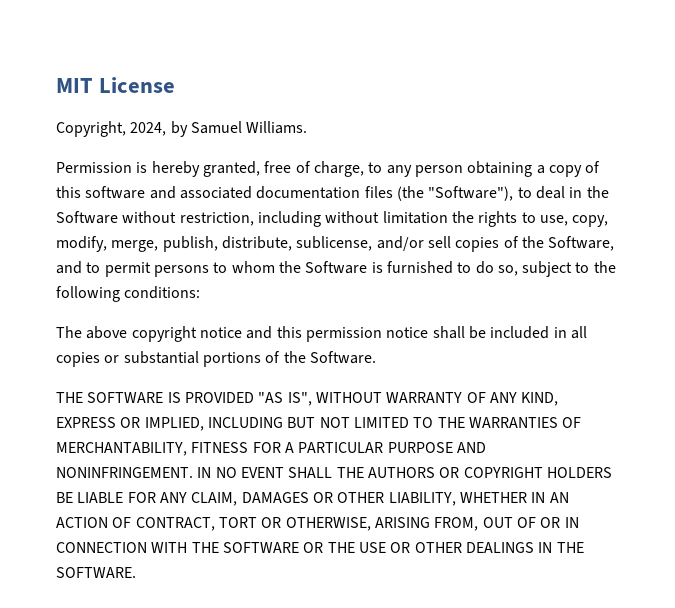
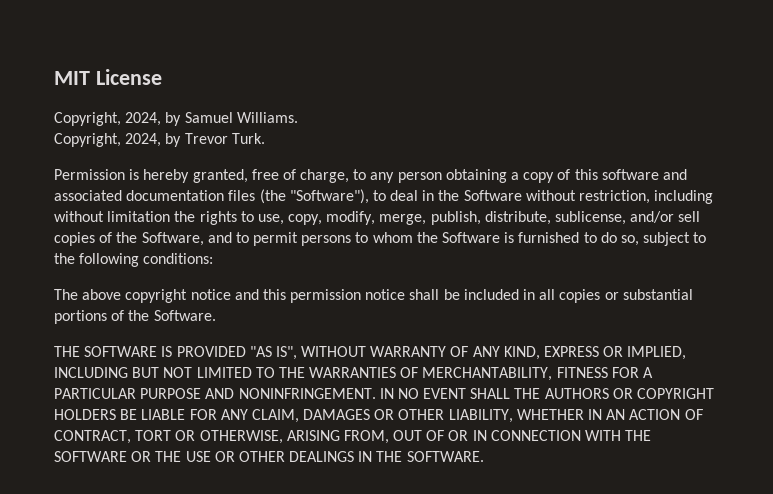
+ Copyright, 2024, by Trevor Turk.

